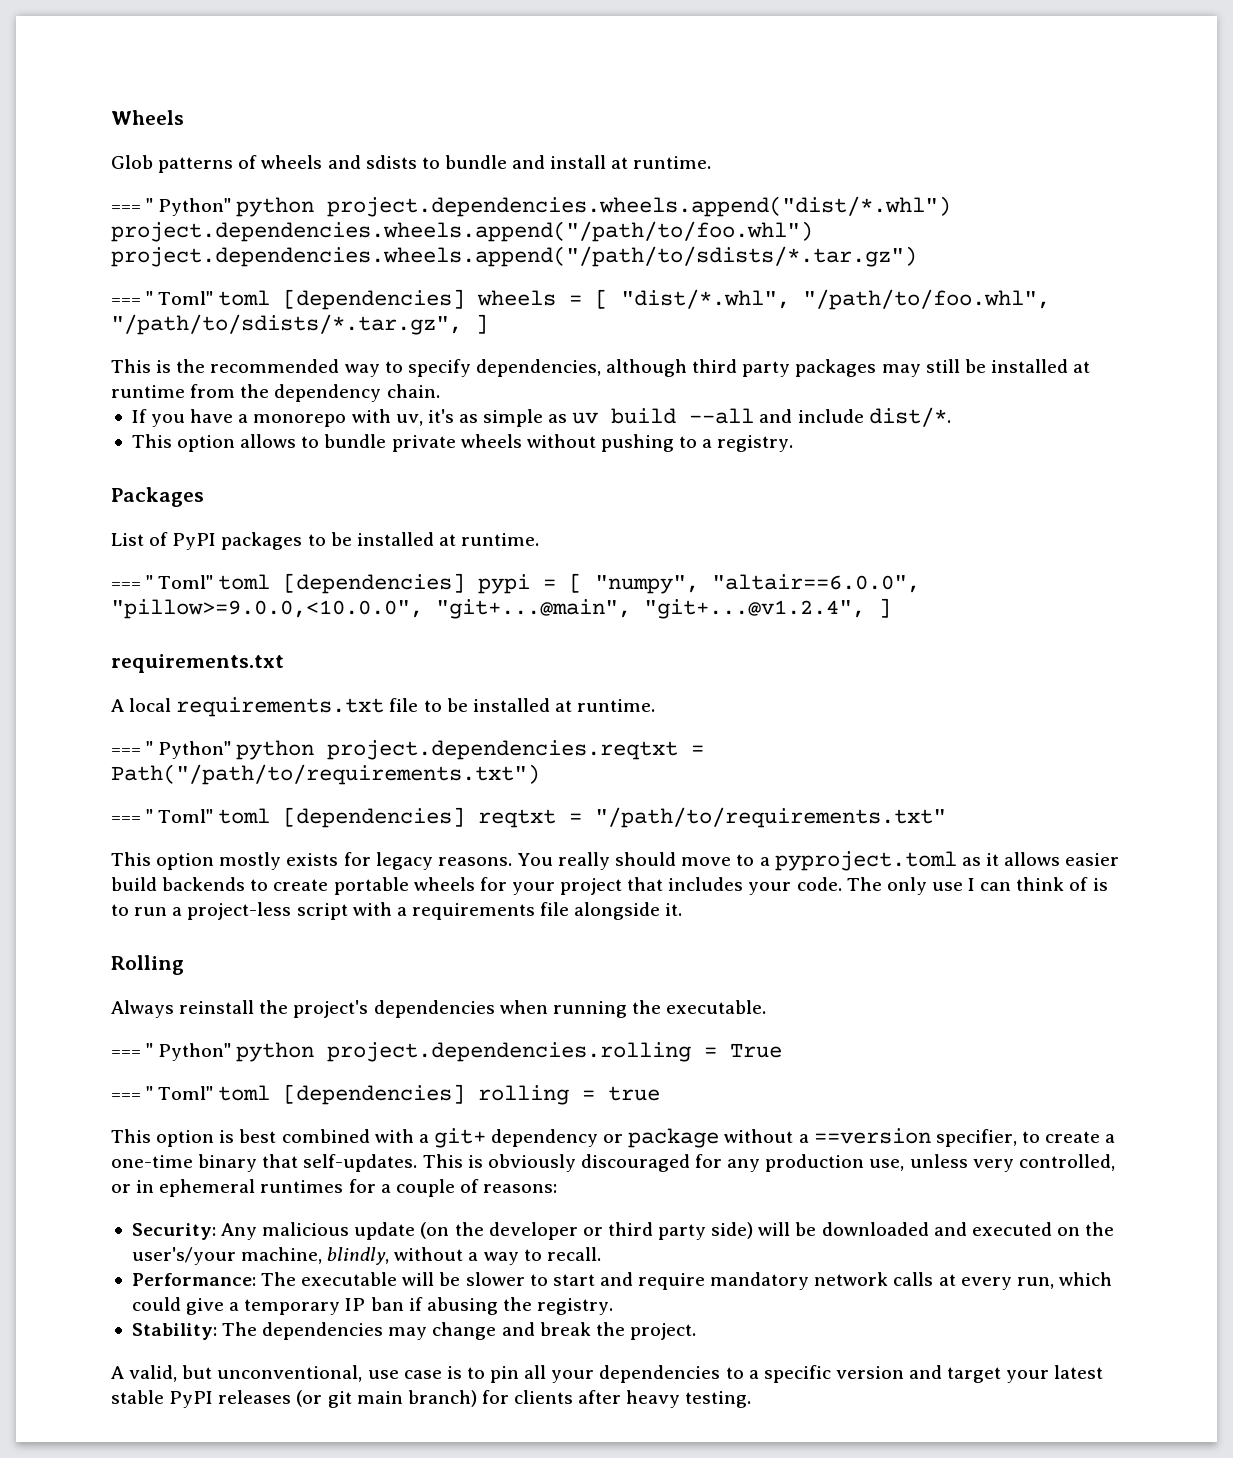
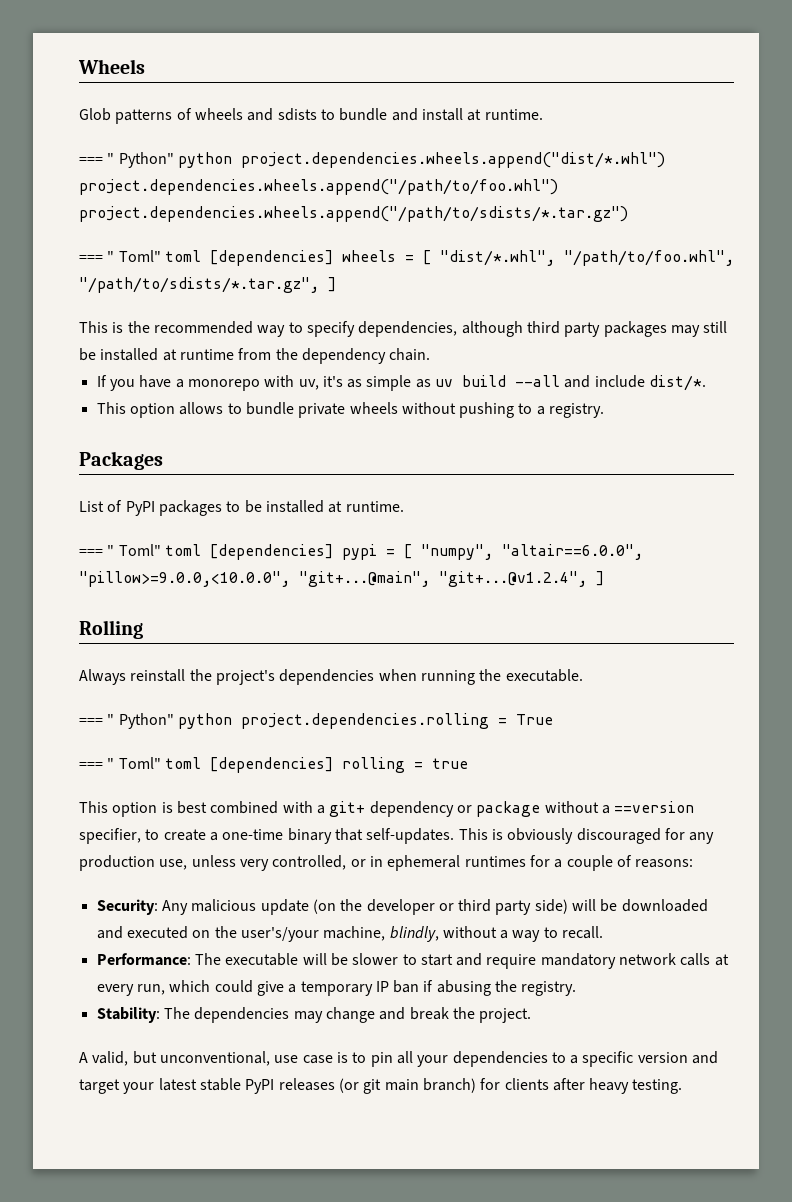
  === " Toml" toml [dependencies] pypi = [ "numpy", "altair==6.0.0", "pillow>=9.0.0,<10.0.0", "git+...@main", "git+...@v1.2.4", ]
- requirements.txt
- A local requirements.txt file to be installed at runtime.
- === " Python" python project.dependencies.reqtxt = Path("/path/to/requirements.txt")
- === " Toml" toml [dependencies] reqtxt = "/path/to/requirements.txt"
- This option mostly exists for legacy reasons. You really should move to a pyproject.toml as it allows easier build backends to create portable wheels for your project that includes your code. The only use I can think of is to run a project-less script with a requirements file alongside it.

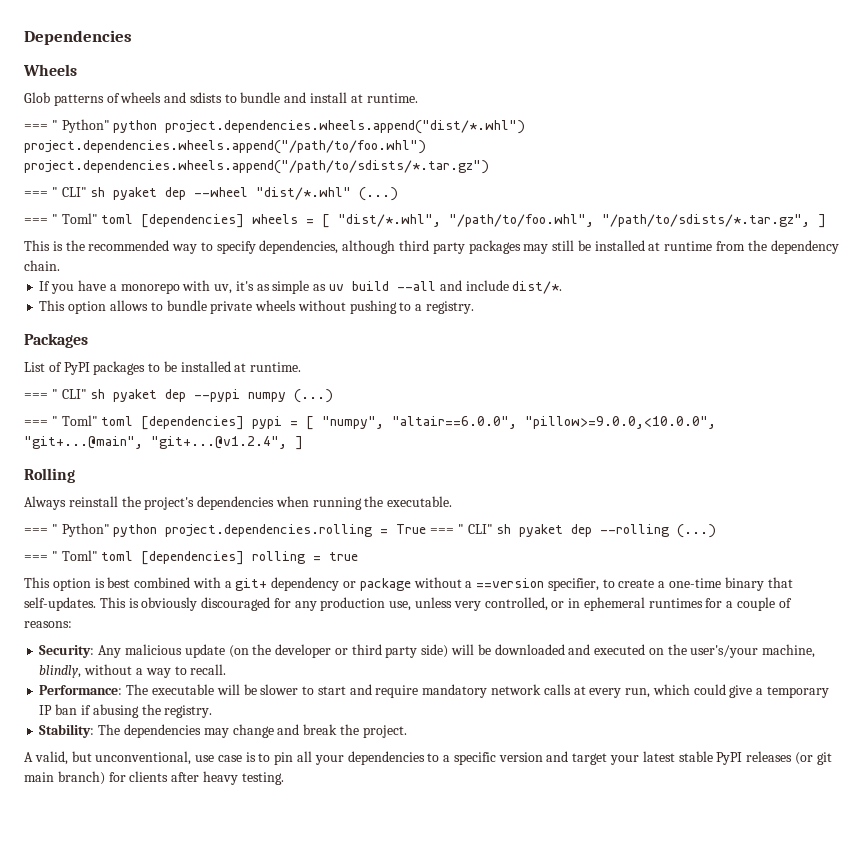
+ Dependencies
+ === " CLI" sh pyaket dep --wheel "dist/*.whl" (...)
+ === " CLI" sh pyaket dep --pypi numpy (...)
- === " Python" python project.dependencies.rolling = True
+ === " Python" python project.dependencies.rolling = True === " CLI" sh pyaket dep --rolling (...)

